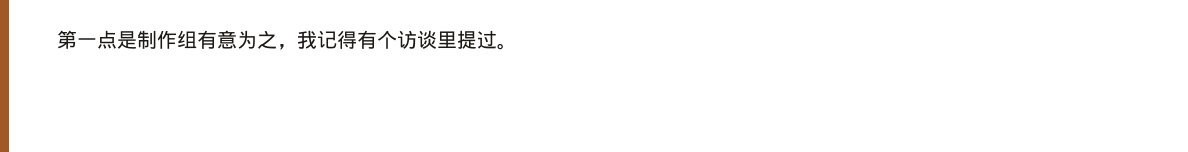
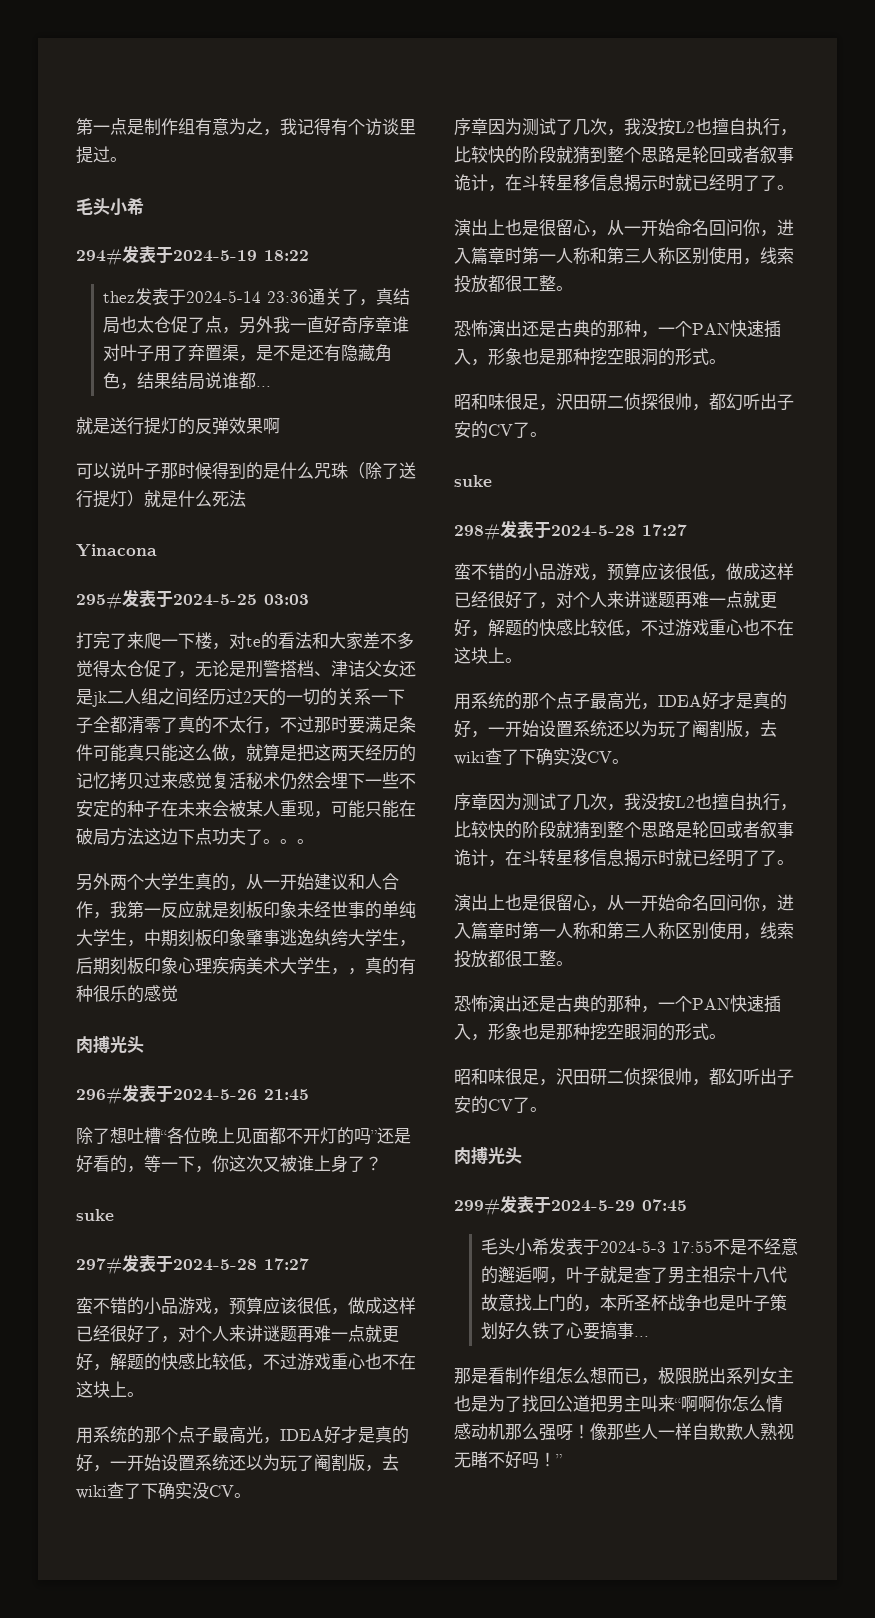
  第一点是制作组有意为之，我记得有个访谈里提过。
+ 毛头小希
+ 294#发表于2024-5-19 18:22
+ thez发表于2024-5-14 23:36通关了，真结局也太仓促了点，另外我一直好奇序章谁对叶子用了弃置渠，是不是还有隐藏角色，结果结局说谁都...
+ 就是送行提灯的反弹效果啊
+ 可以说叶子那时候得到的是什么咒珠（除了送行提灯）就是什么死法
+ Yinacona
+ 295#发表于2024-5-25 03:03
+ 打完了来爬一下楼，对te的看法和大家差不多觉得太仓促了，无论是刑警搭档、津诘父女还是jk二人组之间经历过2天的一切的关系一下子全都清零了真的不太行，不过那时要满足条件可能真只能这么做，就算是把这两天经历的记忆拷贝过来感觉复活秘术仍然会埋下一些不安定的种子在未来会被某人重现，可能只能在破局方法这边下点功夫了。。。
+ 另外两个大学生真的，从一开始建议和人合作，我第一反应就是刻板印象未经世事的单纯大学生，中期刻板印象肇事逃逸纨绔大学生，后期刻板印象心理疾病美术大学生，，真的有种很乐的感觉
+ 肉搏光头
+ 296#发表于2024-5-26 21:45
+ 除了想吐槽“各位晚上见面都不开灯的吗”还是好看的，等一下，你这次又被谁上身了？
+ suke
+ 297#发表于2024-5-28 17:27
+ 蛮不错的小品游戏，预算应该很低，做成这样已经很好了，对个人来讲谜题再难一点就更好，解题的快感比较低，不过游戏重心也不在这块上。
+ 用系统的那个点子最高光，IDEA好才是真的好，一开始设置系统还以为玩了阉割版，去wiki查了下确实没CV。
+ 序章因为测试了几次，我没按L2也擅自执行，比较快的阶段就猜到整个思路是轮回或者叙事诡计，在斗转星移信息揭示时就已经明了了。
+ 演出上也是很留心，从一开始命名回问你，进入篇章时第一人称和第三人称区别使用，线索投放都很工整。
+ 恐怖演出还是古典的那种，一个PAN快速插入，形象也是那种挖空眼洞的形式。
+ 昭和味很足，沢田研二侦探很帅，都幻听出子安的CV了。
+ suke
+ 298#发表于2024-5-28 17:27
+ 蛮不错的小品游戏，预算应该很低，做成这样已经很好了，对个人来讲谜题再难一点就更好，解题的快感比较低，不过游戏重心也不在这块上。
+ 用系统的那个点子最高光，IDEA好才是真的好，一开始设置系统还以为玩了阉割版，去wiki查了下确实没CV。
+ 序章因为测试了几次，我没按L2也擅自执行，比较快的阶段就猜到整个思路是轮回或者叙事诡计，在斗转星移信息揭示时就已经明了了。
+ 演出上也是很留心，从一开始命名回问你，进入篇章时第一人称和第三人称区别使用，线索投放都很工整。
+ 恐怖演出还是古典的那种，一个PAN快速插入，形象也是那种挖空眼洞的形式。
+ 昭和味很足，沢田研二侦探很帅，都幻听出子安的CV了。
+ 肉搏光头
+ 299#发表于2024-5-29 07:45
+ 毛头小希发表于2024-5-3 17:55不是不经意的邂逅啊，叶子就是查了男主祖宗十八代故意找上门的，本所圣杯战争也是叶子策划好久铁了心要搞事...
+ 那是看制作组怎么想而已，极限脱出系列女主也是为了找回公道把男主叫来“啊啊你怎么情感动机那么强呀！像那些人一样自欺欺人熟视无睹不好吗！”

